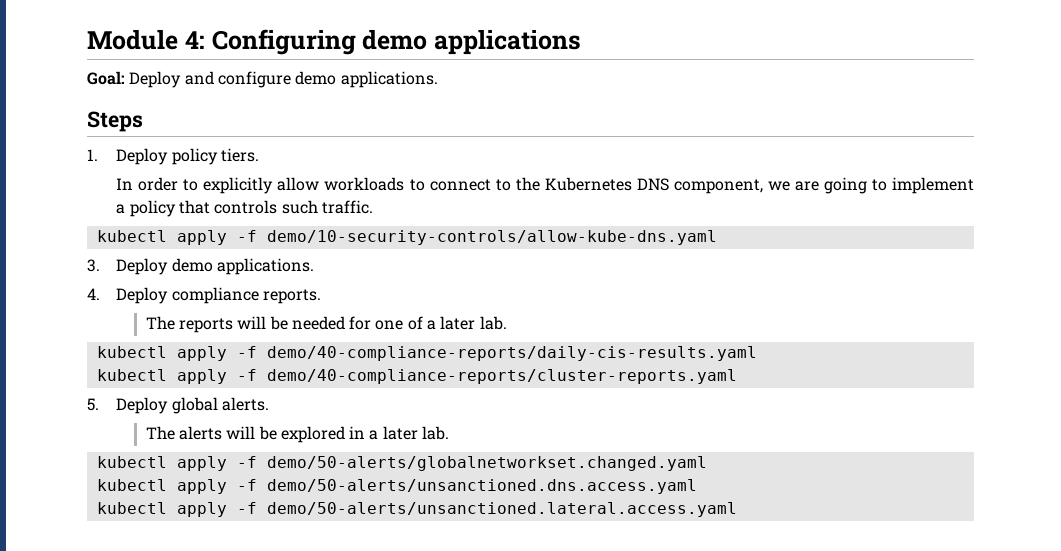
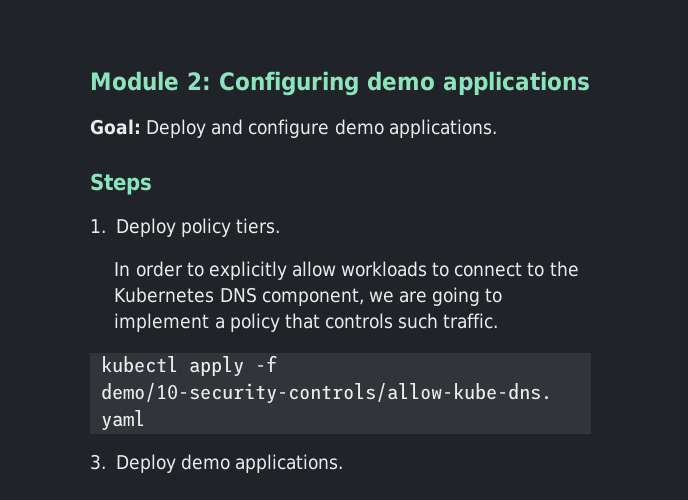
- Module 4: Configuring demo applications
+ Module 2: Configuring demo applications
- 4. Deploy compliance reports.
- The reports will be needed for one of a later lab.
- kubectl apply -f demo/40-compliance-reports/daily-cis-results.yaml
- kubectl apply -f demo/40-compliance-reports/cluster-reports.yaml
- 5. Deploy global alerts.
- The alerts will be explored in a later lab.
- kubectl apply -f demo/50-alerts/globalnetworkset.changed.yaml
- kubectl apply -f demo/50-alerts/unsanctioned.dns.access.yaml
- kubectl apply -f demo/50-alerts/unsanctioned.lateral.access.yaml

